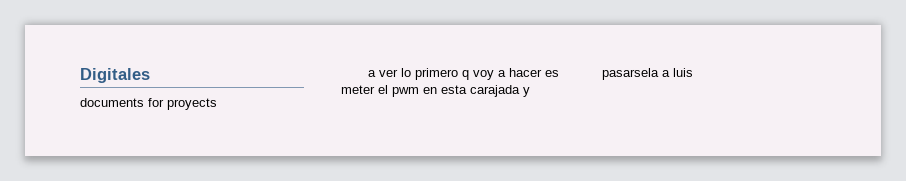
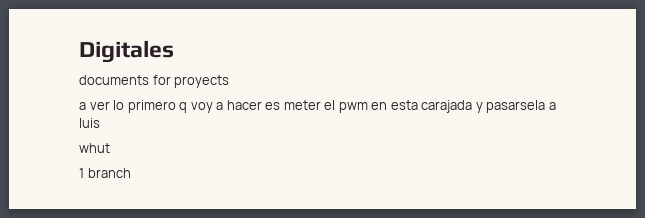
+ whut
+ 1 branch

